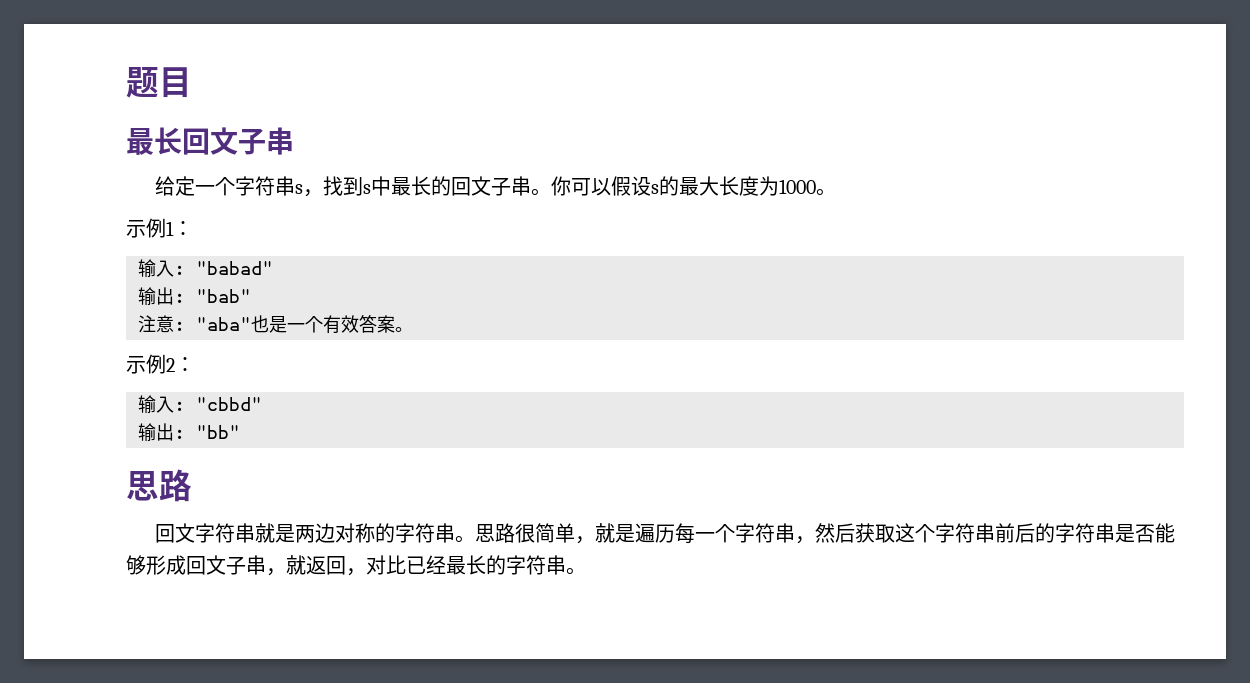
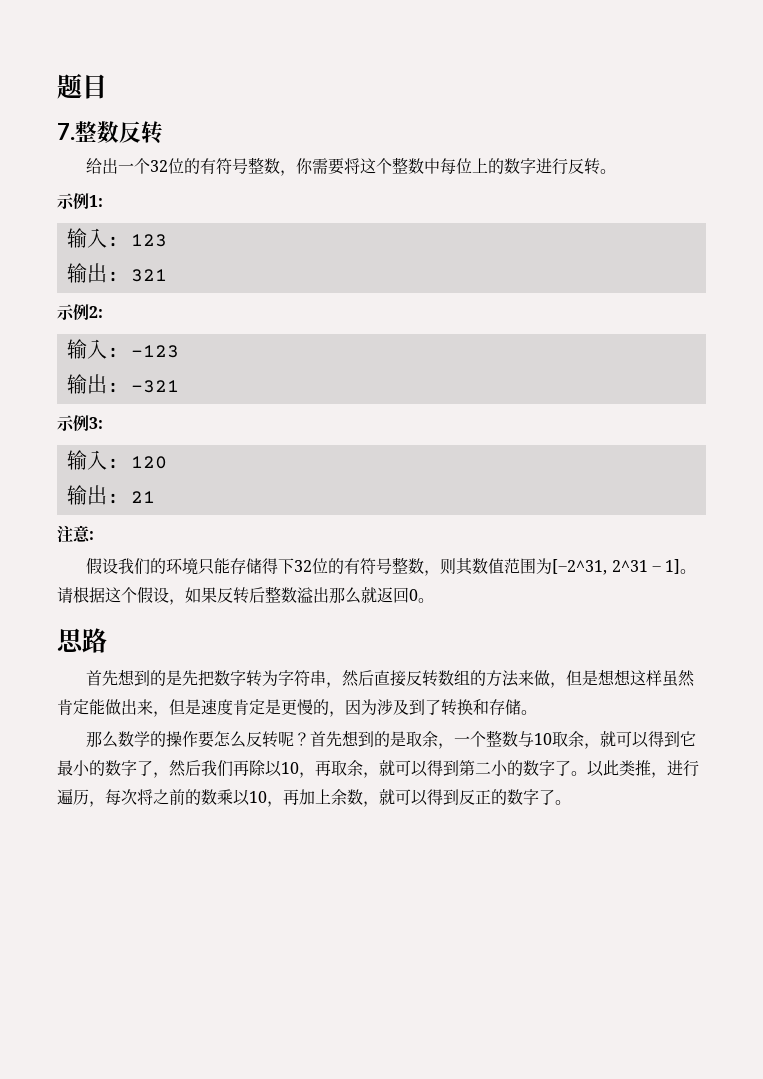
- 最长回文子串
- 给定一个字符串s，找到s中最长的回文子串。你可以假设s的最大长度为1000。
- 示例1：
- 输入: "babad"
- 输出: "bab"
- 注意: "aba"也是一个有效答案。
- 示例2：
- 输入: "cbbd"
- 输出: "bb"
+ 7.整数反转
+ 给出一个32位的有符号整数，你需要将这个整数中每位上的数字进行反转。
+ 示例1:
+ 输入: 123
+ 输出: 321
+ 示例2:
+ 输入: -123
+ 输出: -321
+ 示例3:
+ 输入: 120
+ 输出: 21
+ 注意:
+ 假设我们的环境只能存储得下32位的有符号整数，则其数值范围为[−2^31, 2^31 − 1]。请根据这个假设，如果反转后整数溢出那么就返回0。
  思路
- 回文字符串就是两边对称的字符串。思路很简单，就是遍历每一个字符串，然后获取这个字符串前后的字符串是否能够形成回文子串，就返回，对比已经最长的字符串。
+ 首先想到的是先把数字转为字符串，然后直接反转数组的方法来做，但是想想这样虽然肯定能做出来，但是速度肯定是更慢的，因为涉及到了转换和存储。
+ 那么数学的操作要怎么反转呢？首先想到的是取余，一个整数与10取余，就可以得到它最小的数字了，然后我们再除以10，再取余，就可以得到第二小的数字了。以此类推，进行遍历，每次将之前的数乘以10，再加上余数，就可以得到反正的数字了。

